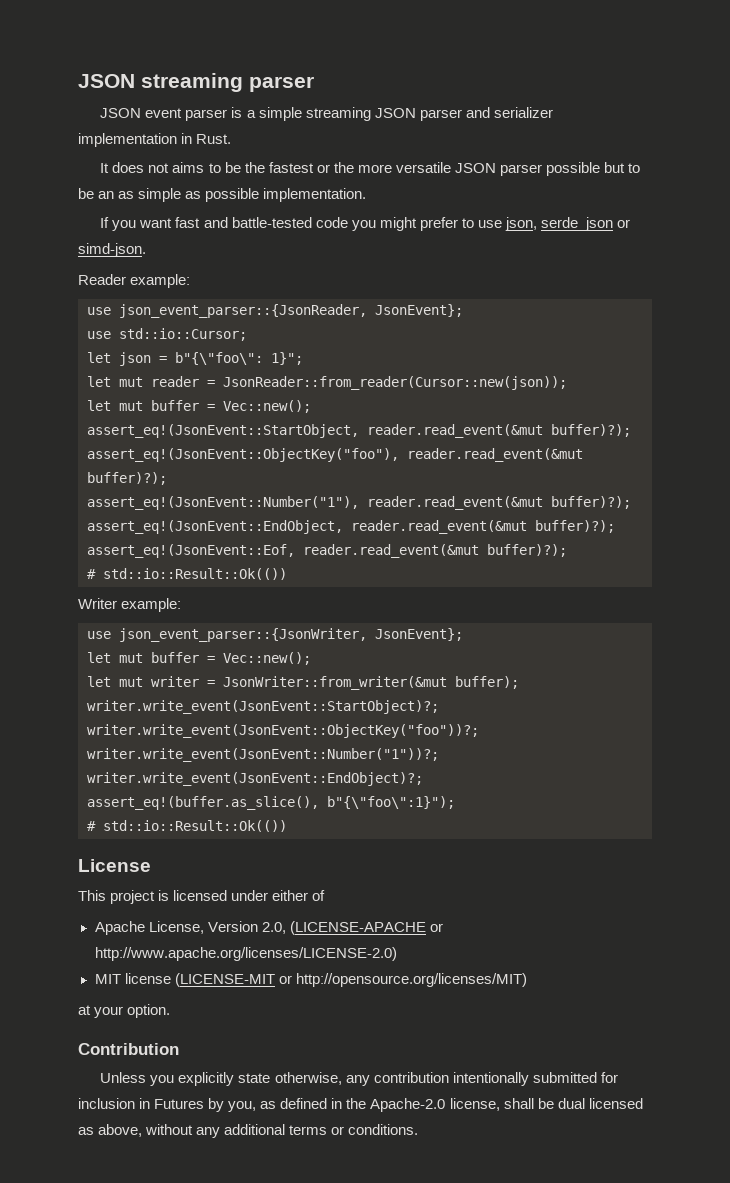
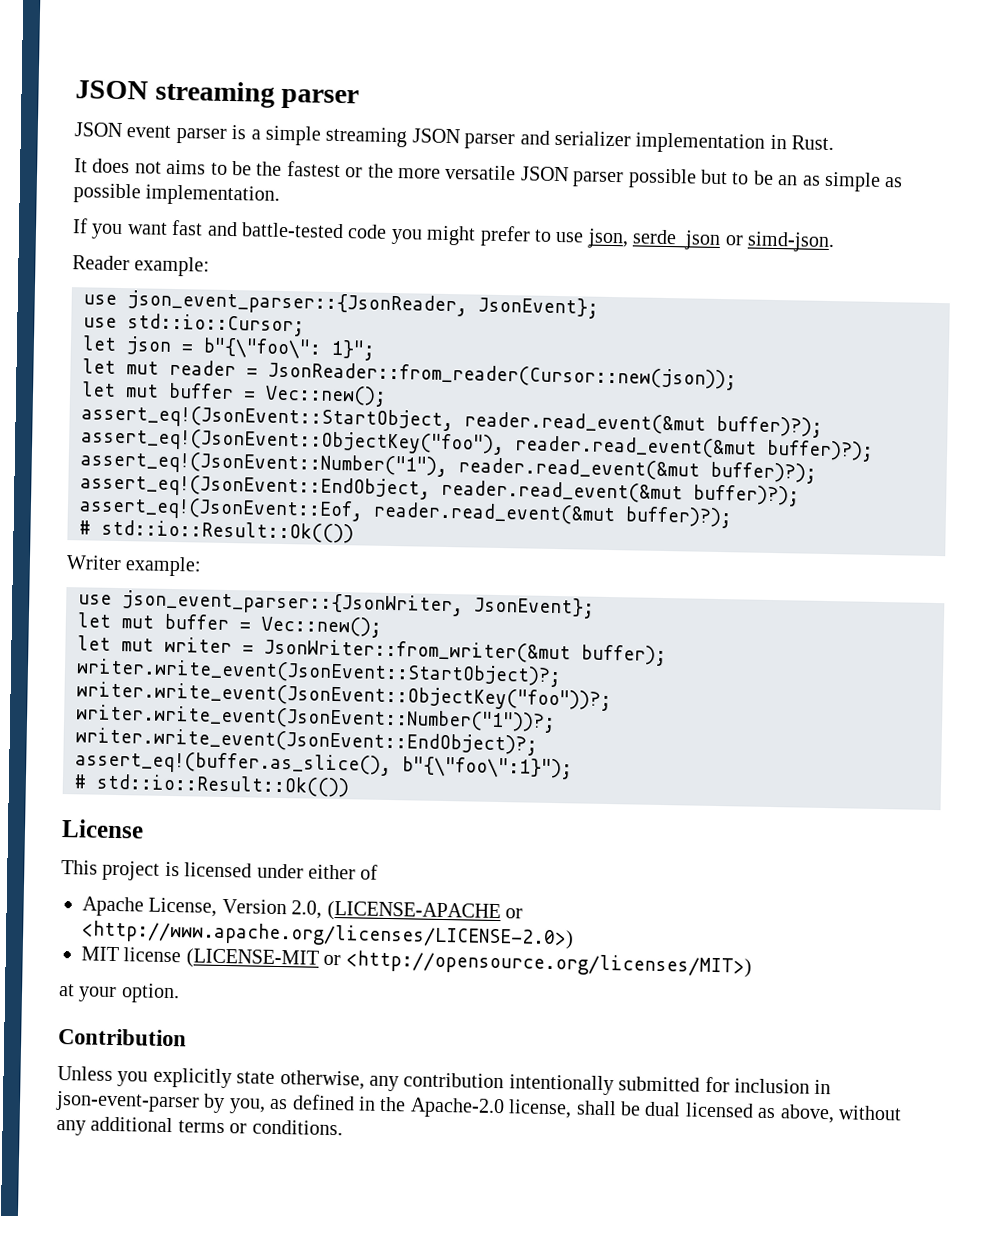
- Apache License, Version 2.0, (LICENSE-APACHE or http://www.apache.org/licenses/LICENSE-2.0)
+ Apache License, Version 2.0, (LICENSE-APACHE or <http://www.apache.org/licenses/LICENSE-2.0>)
- MIT license (LICENSE-MIT or http://opensource.org/licenses/MIT)
+ MIT license (LICENSE-MIT or <http://opensource.org/licenses/MIT>)
- Unless you explicitly state otherwise, any contribution intentionally submitted for inclusion in Futures by you, as defined in the Apache-2.0 license, shall be dual licensed as above, without any additional terms or conditions.
+ Unless you explicitly state otherwise, any contribution intentionally submitted for inclusion in json-event-parser by you, as defined in the Apache-2.0 license, shall be dual licensed as above, without any additional terms or conditions.

